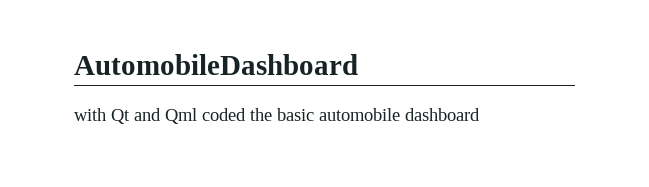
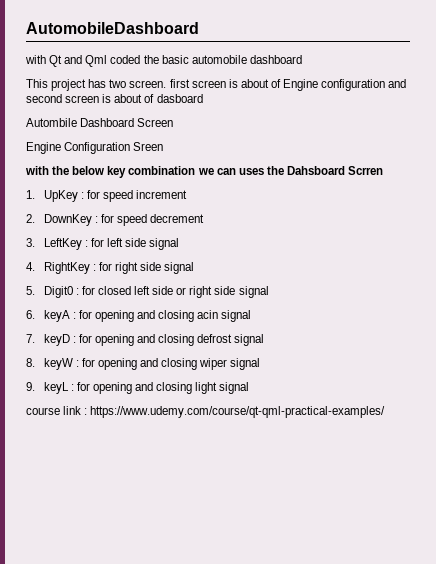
+ This project has two screen. first screen is about of Engine configuration and second screen is about of dasboard
+ Autombile Dashboard Screen
+ Engine Configuration Sreen
+ with the below key combination we can uses the Dahsboard Scrren
+ 1. UpKey : for speed increment
+ 2. DownKey : for speed decrement
+ 3. LeftKey : for left side signal
+ 4. RightKey : for right side signal
+ 5. Digit0 : for closed left side or right side signal
+ 6. keyA : for opening and closing acin signal
+ 7. keyD : for opening and closing defrost signal
+ 8. keyW : for opening and closing wiper signal
+ 9. keyL : for opening and closing light signal
+ course link : https://www.udemy.com/course/qt-qml-practical-examples/

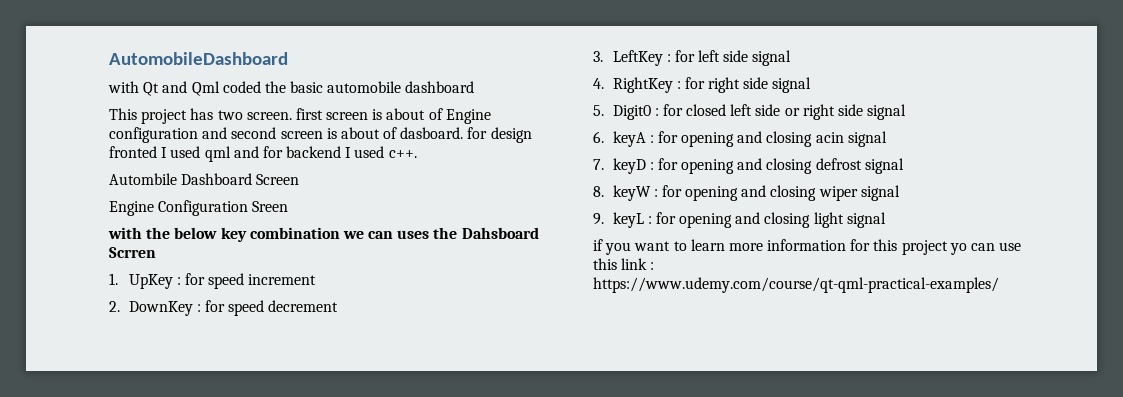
- This project has two screen. first screen is about of Engine configuration and second screen is about of dasboard
+ This project has two screen. first screen is about of Engine configuration and second screen is about of dasboard. for design fronted I used qml and for backend I used c++.
- course link : https://www.udemy.com/course/qt-qml-practical-examples/
+ if you want to learn more information for this project yo can use this link : https://www.udemy.com/course/qt-qml-practical-examples/

